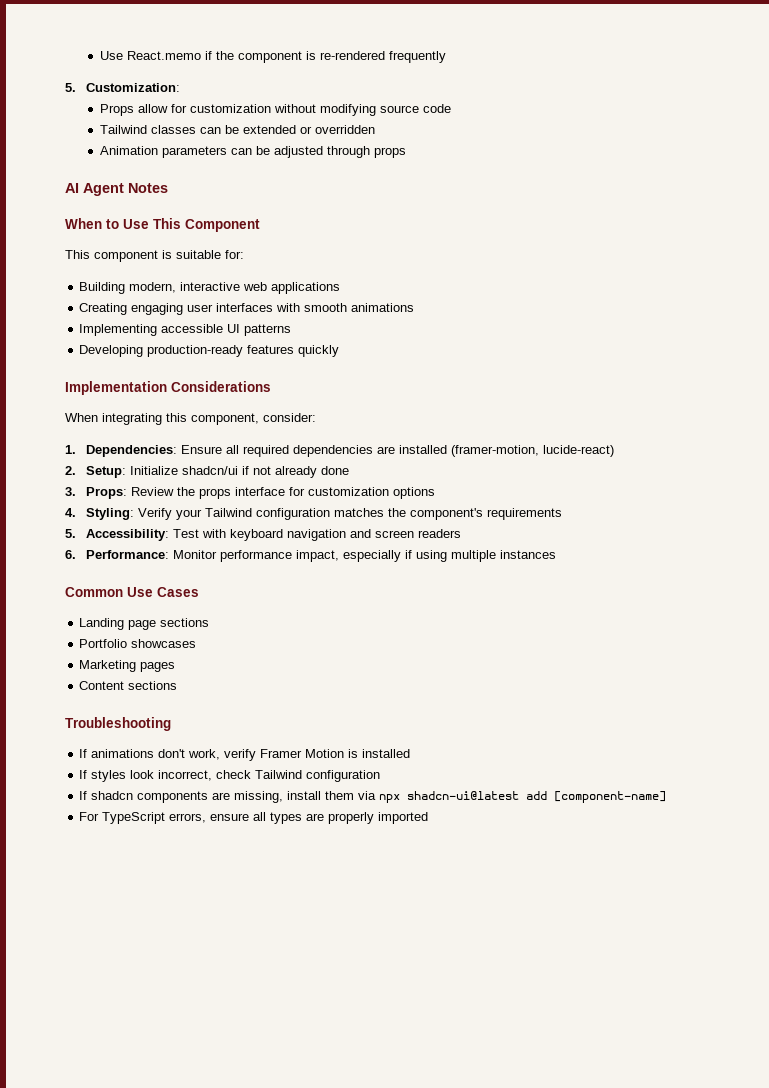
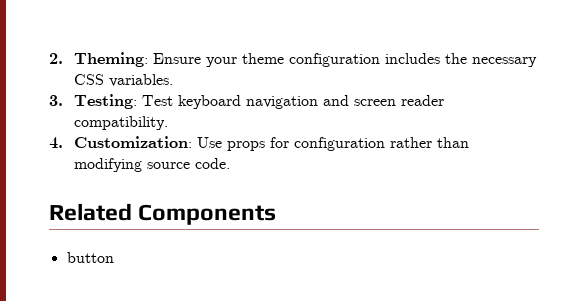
- Use React.memo if the component is re-rendered frequently
- 5. Customization:
- Props allow for customization without modifying source code
- Tailwind classes can be extended or overridden
- Animation parameters can be adjusted through props
- AI Agent Notes
- When to Use This Component
- This component is suitable for:
- Building modern, interactive web applications
- Creating engaging user interfaces with smooth animations
- Implementing accessible UI patterns
- Developing production-ready features quickly
- Implementation Considerations
- When integrating this component, consider:
- 1. Dependencies: Ensure all required dependencies are installed (framer-motion, lucide-react)
- 2. Setup: Initialize shadcn/ui if not already done
- 3. Props: Review the props interface for customization options
- 4. Styling: Verify your Tailwind configuration matches the component's requirements
- 5. Accessibility: Test with keyboard navigation and screen readers
- 6. Performance: Monitor performance impact, especially if using multiple instances
- Common Use Cases
- Landing page sections
- Portfolio showcases
- Marketing pages
- Content sections
- Troubleshooting
- If animations don't work, verify Framer Motion is installed
- If styles look incorrect, check Tailwind configuration
- If shadcn components are missing, install them via npx shadcn-ui@latest add [component-name]
- For TypeScript errors, ensure all types are properly imported
+ 2. Theming: Ensure your theme configuration includes the necessary CSS variables.
+ 3. Testing: Test keyboard navigation and screen reader compatibility.
+ 4. Customization: Use props for configuration rather than modifying source code.
+ Related Components
+ button

